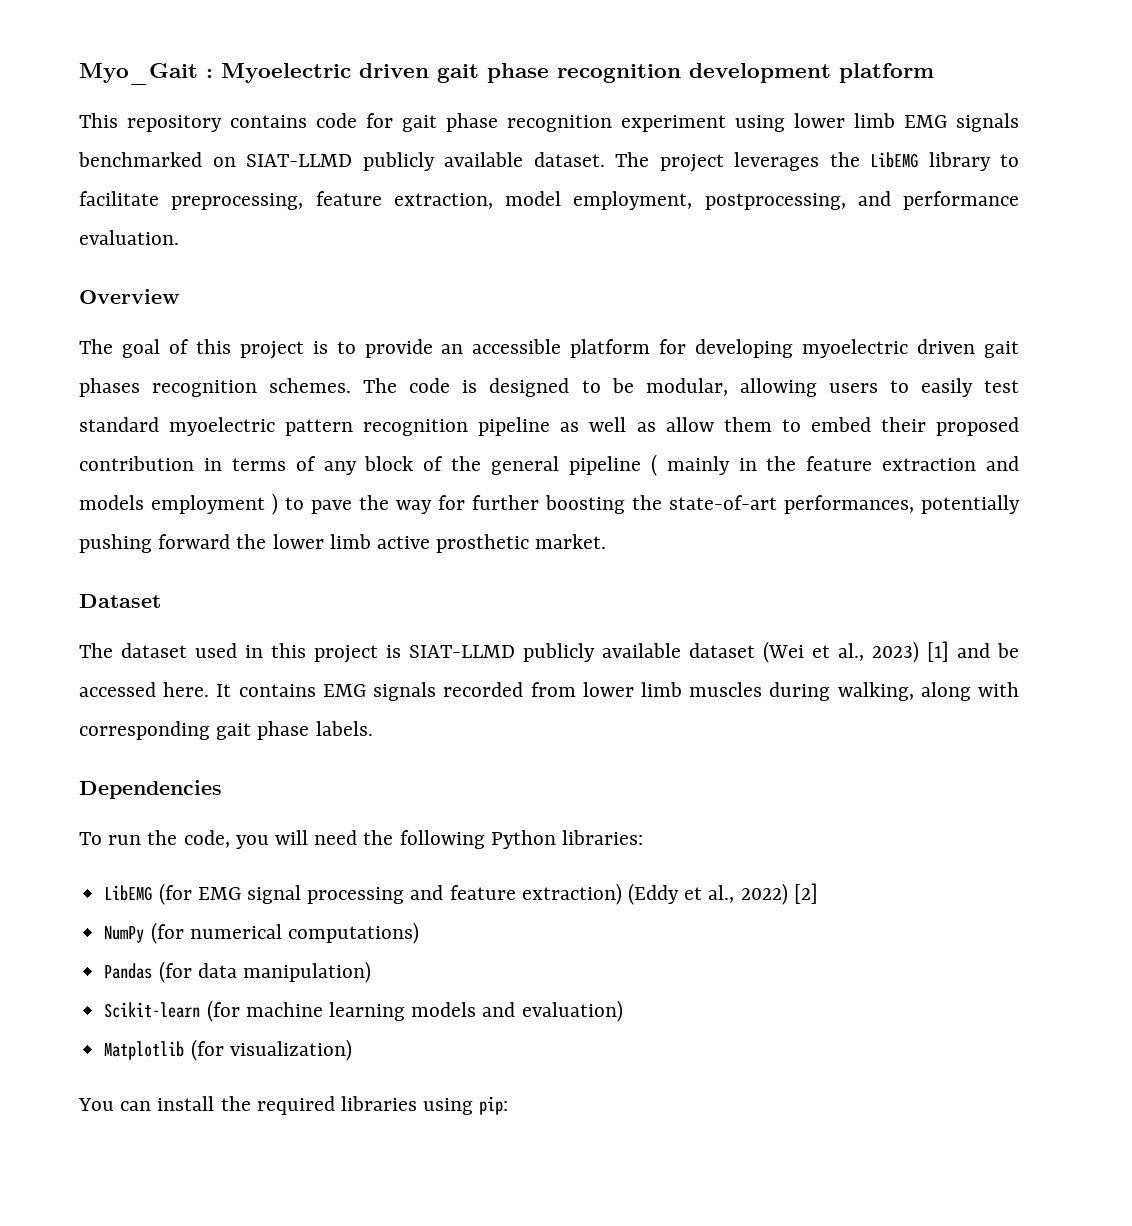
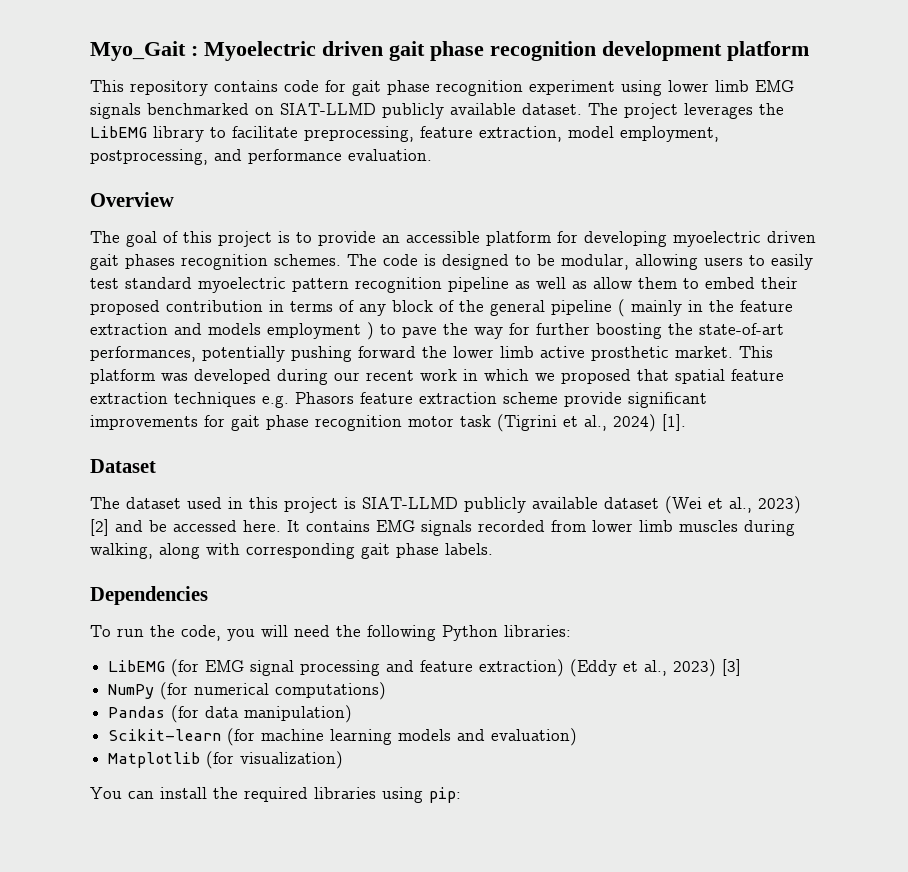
+ This platform was developed during our recent work in which we proposed that spatial feature extraction techniques e.g. Phasors feature extraction scheme provide significant improvements for gait phase recognition motor task (Tigrini et al., 2024) [1].
- The dataset used in this project is SIAT-LLMD publicly available dataset (Wei et al., 2023) [1] and be accessed here.
+ The dataset used in this project is SIAT-LLMD publicly available dataset (Wei et al., 2023) [2] and be accessed here.
- LibEMG (for EMG signal processing and feature extraction) (Eddy et al., 2022) [2]
+ LibEMG (for EMG signal processing and feature extraction) (Eddy et al., 2023) [3]

